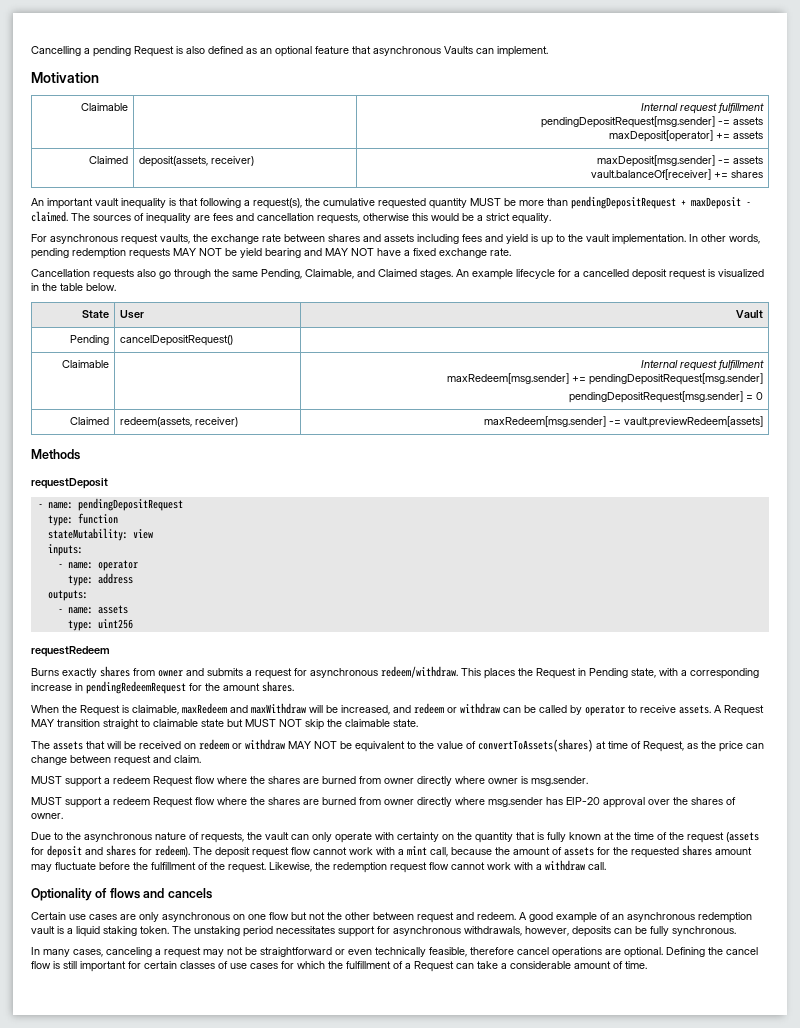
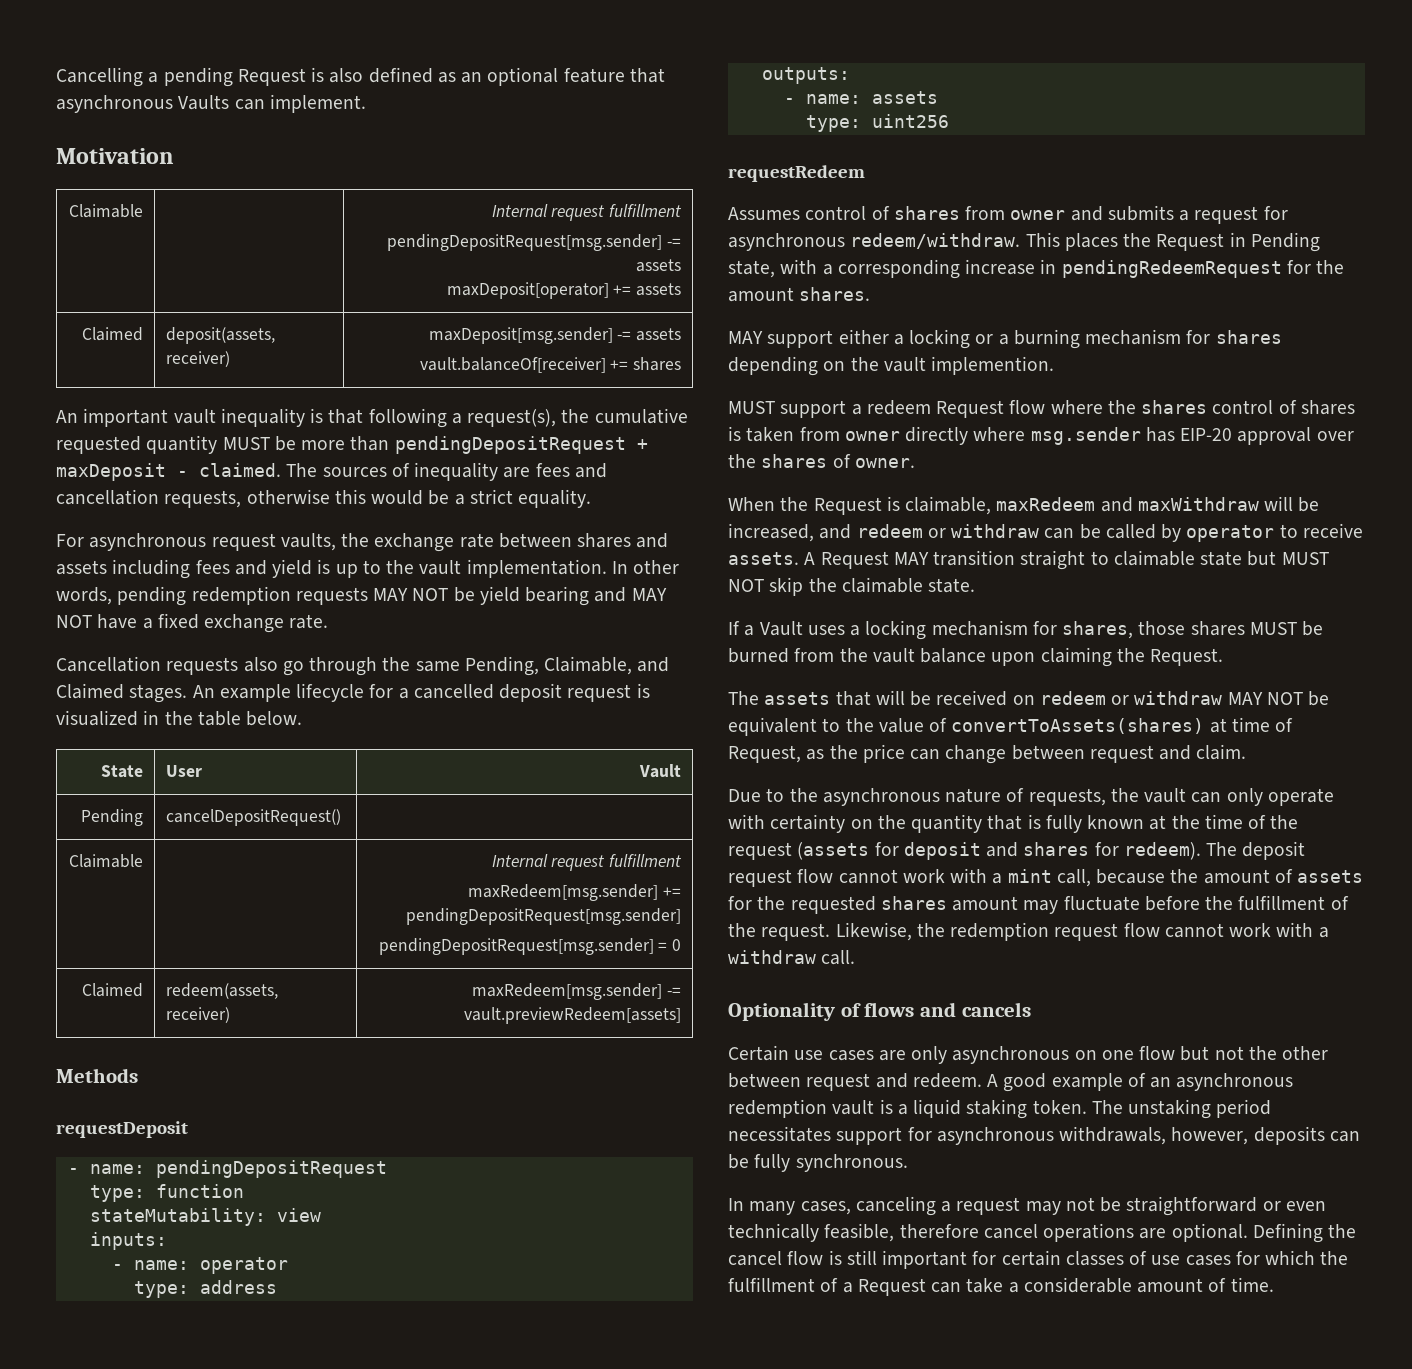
- Burns exactly shares from owner and submits a request for asynchronous redeem/withdraw.
+ Assumes control of shares from owner and submits a request for asynchronous redeem/withdraw.
+ MAY support either a locking or a burning mechanism for shares depending on the vault implemention.
+ MUST support a redeem Request flow where the shares control of shares is taken from owner directly where msg.sender has EIP-20 approval over the shares of owner.
+ If a Vault uses a locking mechanism for shares, those shares MUST be burned from the vault balance upon claiming the Request.
- MUST support a redeem Request flow where the shares are burned from owner directly where owner is msg.sender.
- MUST support a redeem Request flow where the shares are burned from owner directly where msg.sender has EIP-20 approval over the shares of owner.

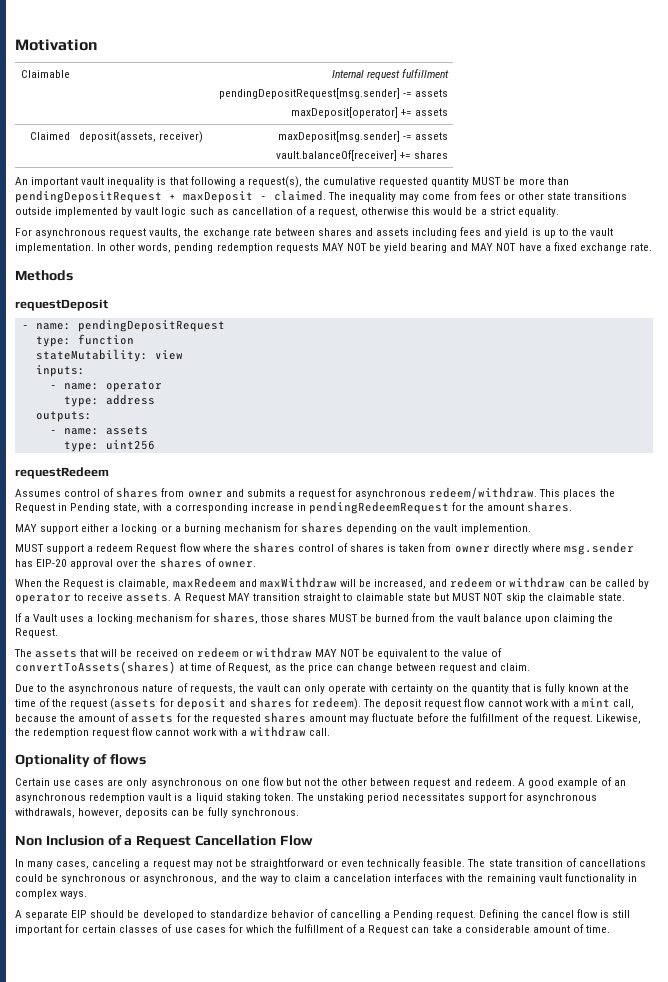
- Cancelling a pending Request is also defined as an optional feature that asynchronous Vaults can implement.
- The sources of inequality are fees and cancellation requests, otherwise this would be a strict equality.
+ The inequality may come from fees or other state transitions outside implemented by vault logic such as cancellation of a request, otherwise this would be a strict equality.
- Cancellation requests also go through the same Pending, Claimable, and Claimed stages. An example lifecycle for a cancelled deposit request is visualized in the table below.
- State | User | Vault
- Pending | cancelDepositRequest() |
- Claimable | | Internal request fulfillment
- maxRedeem[msg.sender] += pendingDepositRequest[msg.sender]
- pendingDepositRequest[msg.sender] = 0
- Claimed | redeem(assets, receiver) | maxRedeem[msg.sender] -= vault.previewRedeem[assets]
- Optionality of flows and cancels
+ Optionality of flows
+ Non Inclusion of a Request Cancellation Flow
- In many cases, canceling a request may not be straightforward or even technically feasible, therefore cancel operations are optional.
+ In many cases, canceling a request may not be straightforward or even technically feasible. The state transition of cancellations could be synchronous or asynchronous, and the way to claim a cancelation interfaces with the remaining vault functionality in complex ways.
+ A separate EIP should be developed to standardize behavior of cancelling a Pending request.

